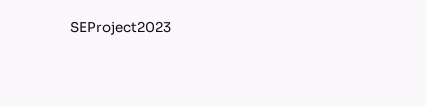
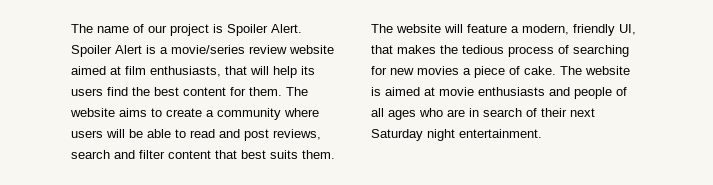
- SEProject2023
+ The name of our project is Spoiler Alert. Spoiler Alert is a movie/series review website aimed at film enthusiasts, that will help its users find the best content for them. The website aims to create a community where users will be able to read and post reviews, search and filter content that best suits them. The website will feature a modern, friendly UI, that makes the tedious process of searching for new movies a piece of cake. The website is aimed at movie enthusiasts and people of all ages who are in search of their next Saturday night entertainment.

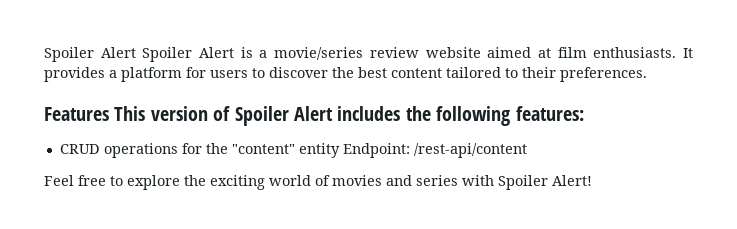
- The name of our project is Spoiler Alert. Spoiler Alert is a movie/series review website aimed at film enthusiasts, that will help its users find the best content for them. The website aims to create a community where users will be able to read and post reviews, search and filter content that best suits them. The website will feature a modern, friendly UI, that makes the tedious process of searching for new movies a piece of cake. The website is aimed at movie enthusiasts and people of all ages who are in search of their next Saturday night entertainment.
+ Spoiler Alert Spoiler Alert is a movie/series review website aimed at film enthusiasts. It provides a platform for users to discover the best content tailored to their preferences.
+ Features This version of Spoiler Alert includes the following features:
+ CRUD operations for the "content" entity Endpoint: /rest-api/content
+ Feel free to explore the exciting world of movies and series with Spoiler Alert!

